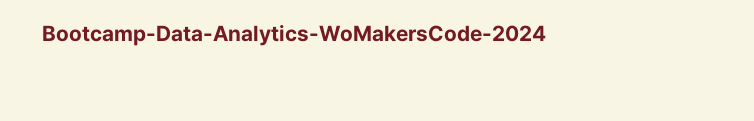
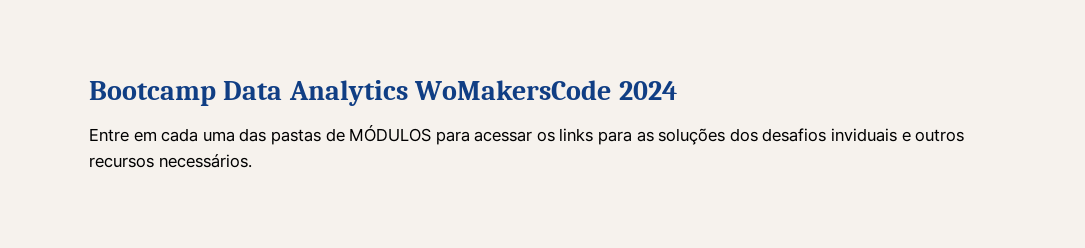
- Bootcamp-Data-Analytics-WoMakersCode-2024
+ Bootcamp Data Analytics WoMakersCode 2024
+ Entre em cada uma das pastas de MÓDULOS para acessar os links para as soluções dos desafios inviduais e outros recursos necessários.

